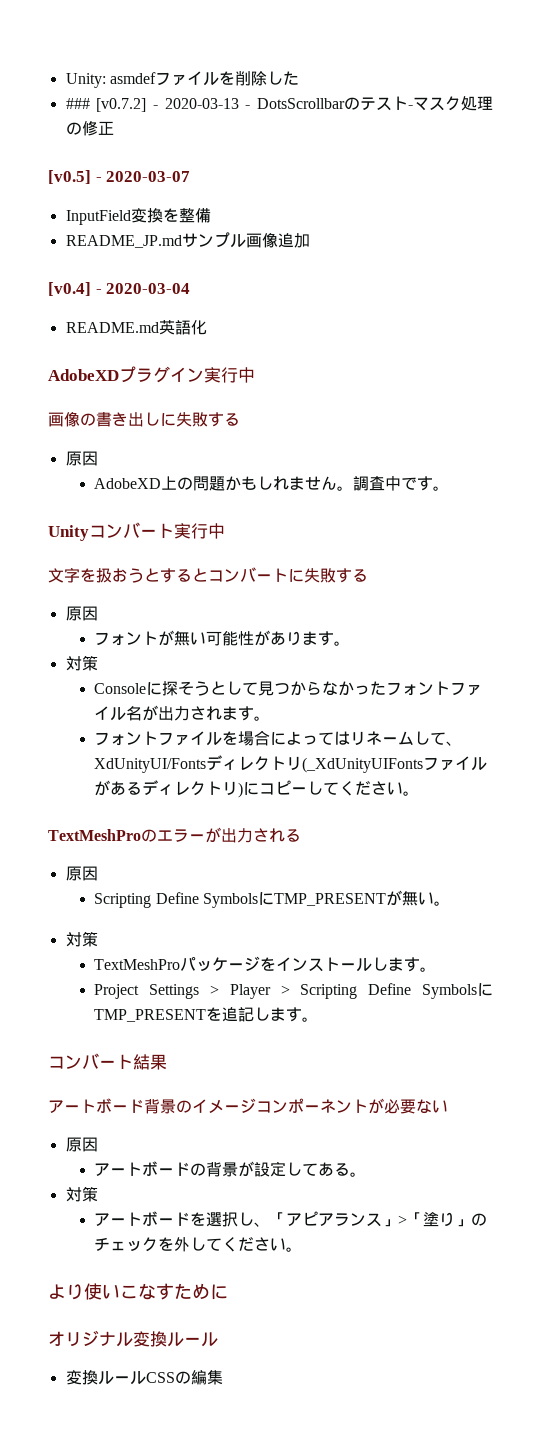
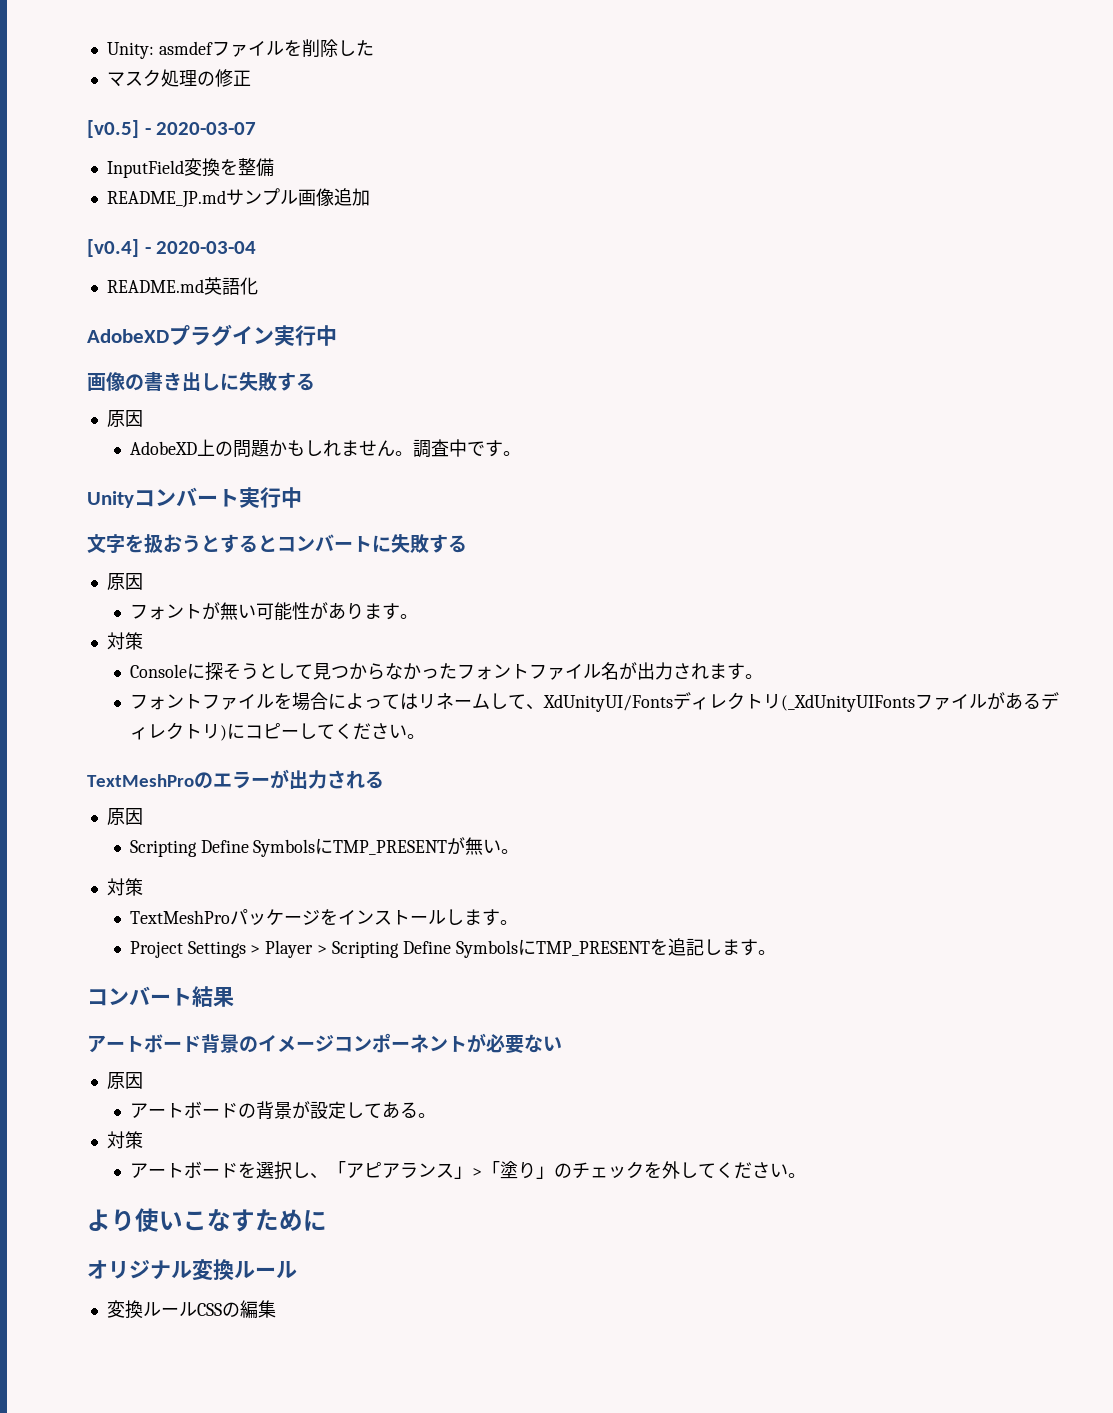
- ### [v0.7.2] - 2020-03-13 - DotsScrollbarのテスト-マスク処理の修正
+ マスク処理の修正

